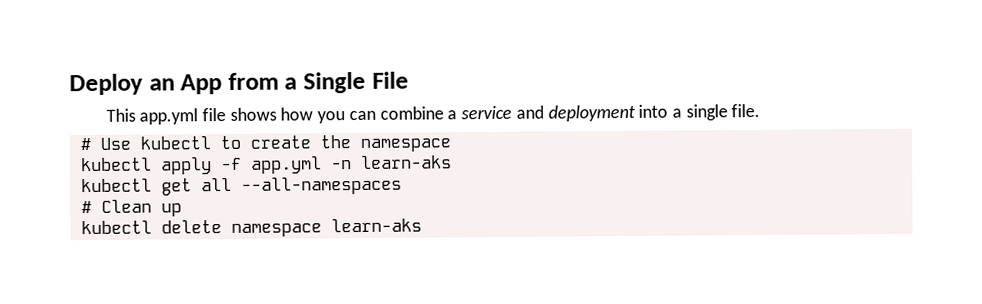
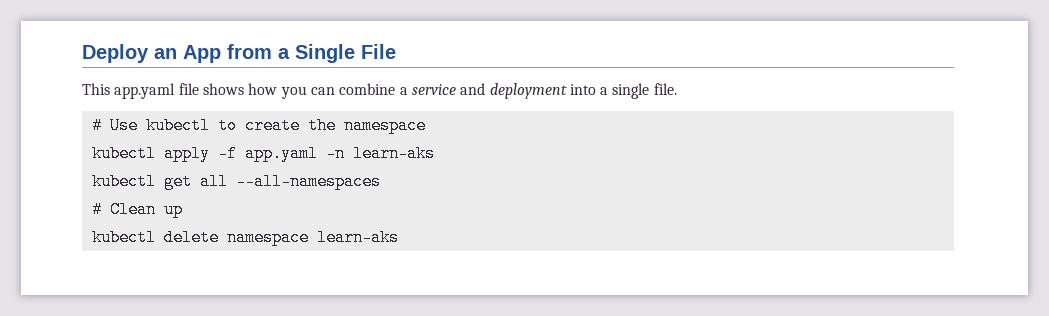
- This app.yml file shows how you can combine a service and deployment into a single file.
+ This app.yaml file shows how you can combine a service and deployment into a single file.
- kubectl apply -f app.yml -n learn-aks
+ kubectl apply -f app.yaml -n learn-aks

